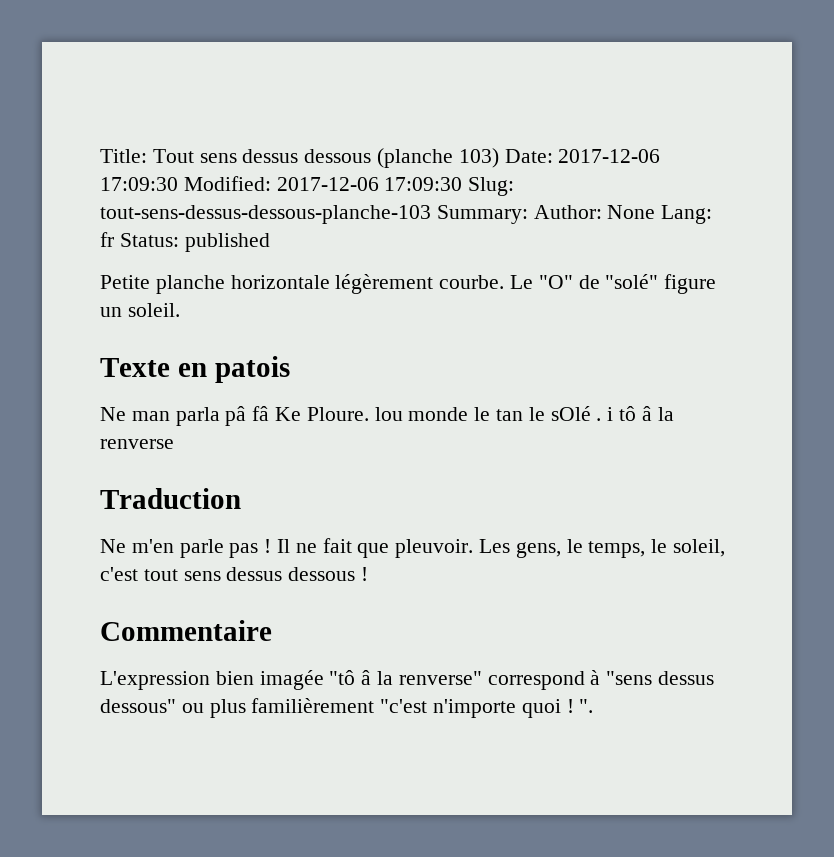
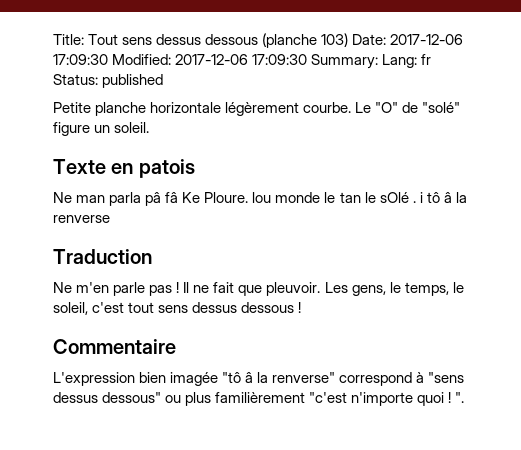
- Title: Tout sens dessus dessous (planche 103) Date: 2017-12-06 17:09:30 Modified: 2017-12-06 17:09:30 Slug: tout-sens-dessus-dessous-planche-103 Summary: Author: None Lang: fr Status: published
+ Title: Tout sens dessus dessous (planche 103) Date: 2017-12-06 17:09:30 Modified: 2017-12-06 17:09:30 Summary: Lang: fr Status: published

